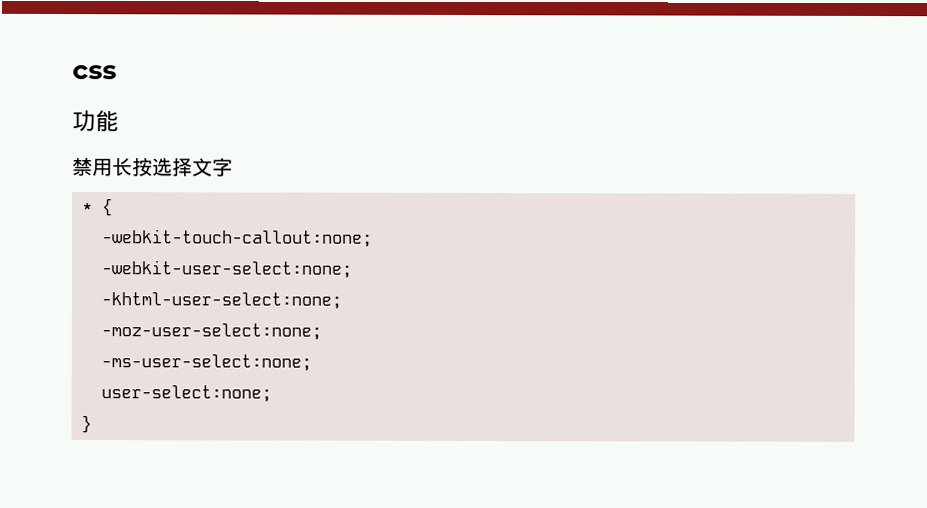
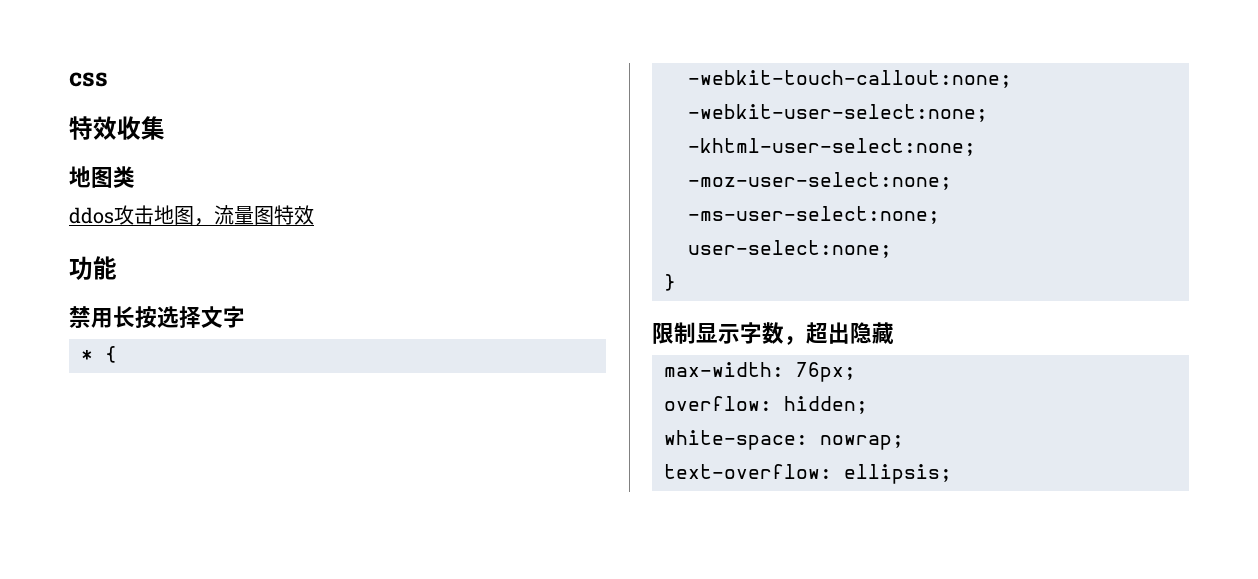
+ 特效收集
+ 地图类
+ ddos攻击地图，流量图特效
+ 限制显示字数，超出隐藏
+ max-width: 76px;
+ overflow: hidden;
+ white-space: nowrap;
+ text-overflow: ellipsis;

